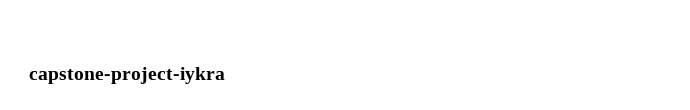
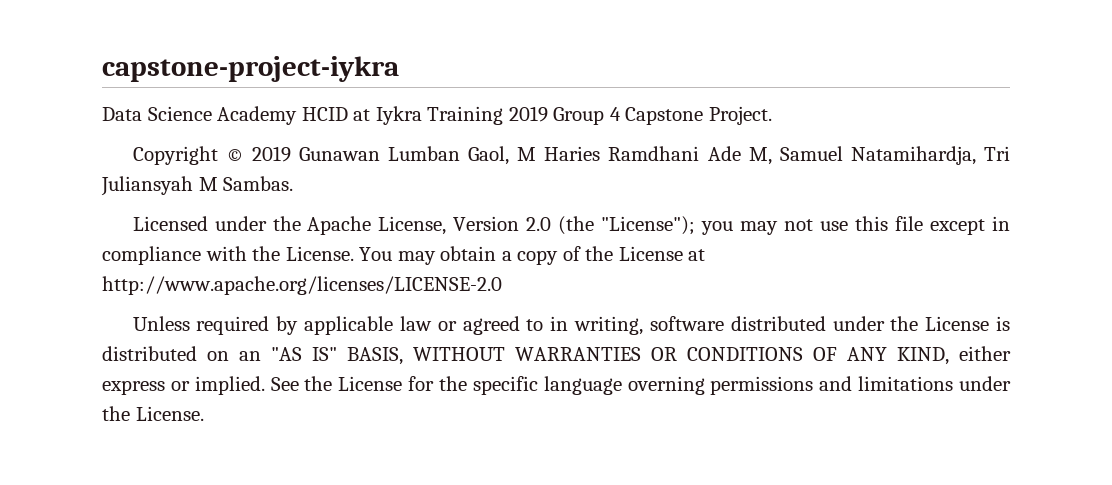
+ Data Science Academy HCID at Iykra Training 2019 Group 4 Capstone Project.
+ Copyright © 2019 Gunawan Lumban Gaol, M Haries Ramdhani Ade M, Samuel Natamihardja, Tri Juliansyah M Sambas.
+ Licensed under the Apache License, Version 2.0 (the "License"); you may not use this file except in compliance with the License. You may obtain a copy of the License at http://www.apache.org/licenses/LICENSE-2.0
+ Unless required by applicable law or agreed to in writing, software distributed under the License is distributed on an "AS IS" BASIS, WITHOUT WARRANTIES OR CONDITIONS OF ANY KIND, either express or implied. See the License for the specific language overning permissions and limitations under the License.

